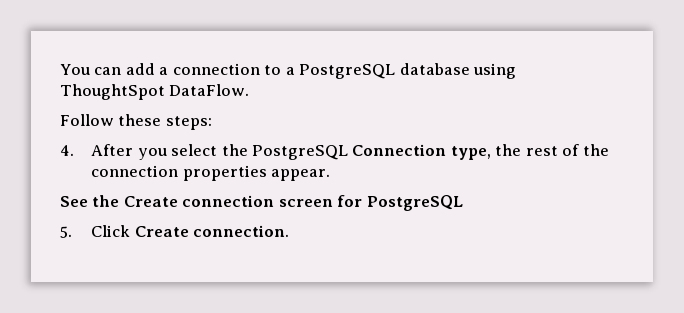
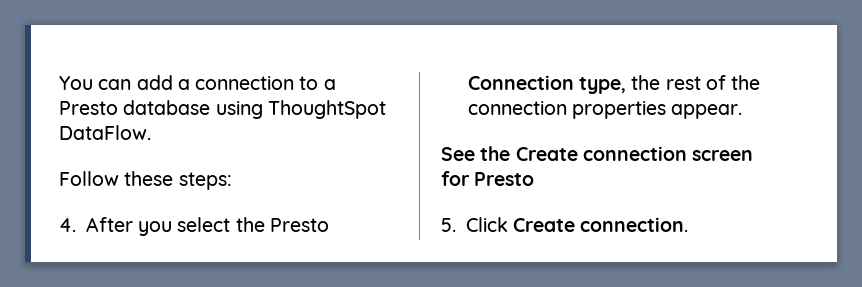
- You can add a connection to a PostgreSQL database using ThoughtSpot DataFlow.
+ You can add a connection to a Presto database using ThoughtSpot DataFlow.
- 4. After you select the PostgreSQL Connection type, the rest of the connection properties appear.
+ 4. After you select the Presto Connection type, the rest of the connection properties appear.
- See the Create connection screen for PostgreSQL
+ See the Create connection screen for Presto

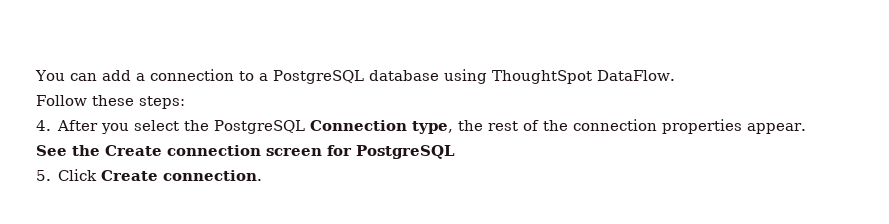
- You can add a connection to a Presto database using ThoughtSpot DataFlow.
+ You can add a connection to a PostgreSQL database using ThoughtSpot DataFlow.
- 4. After you select the Presto Connection type, the rest of the connection properties appear.
+ 4. After you select the PostgreSQL Connection type, the rest of the connection properties appear.
- See the Create connection screen for Presto
+ See the Create connection screen for PostgreSQL

